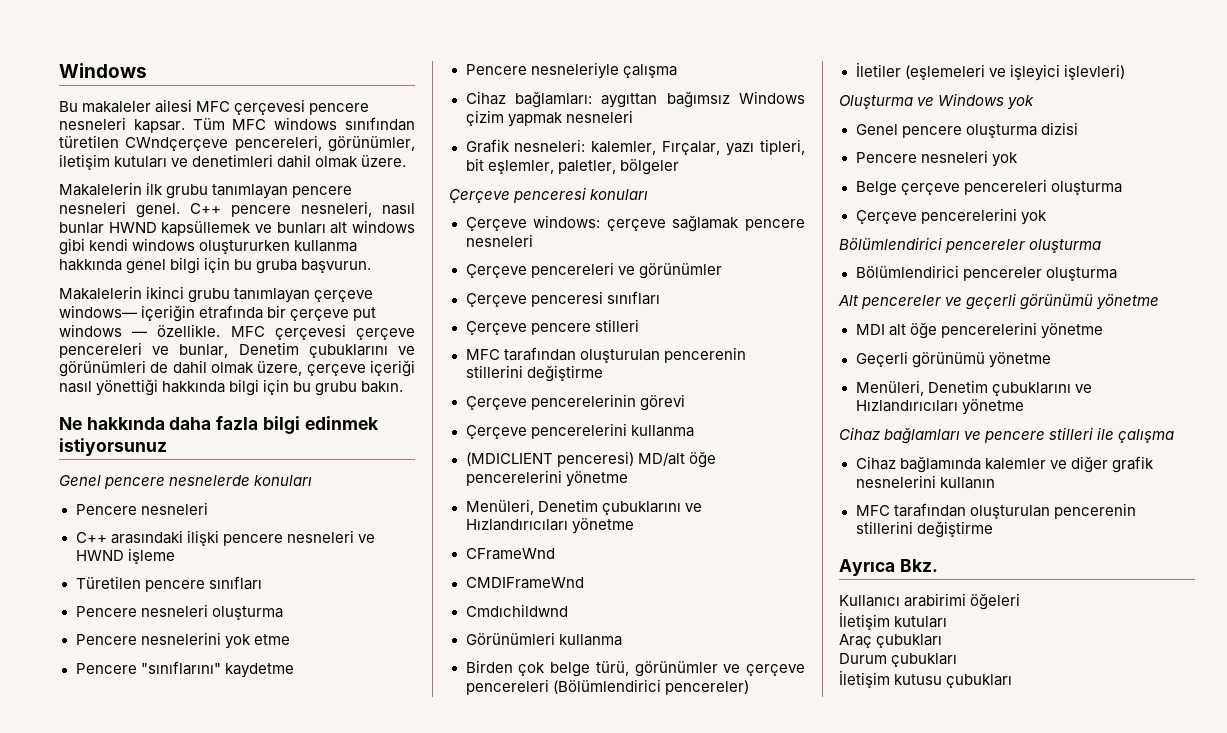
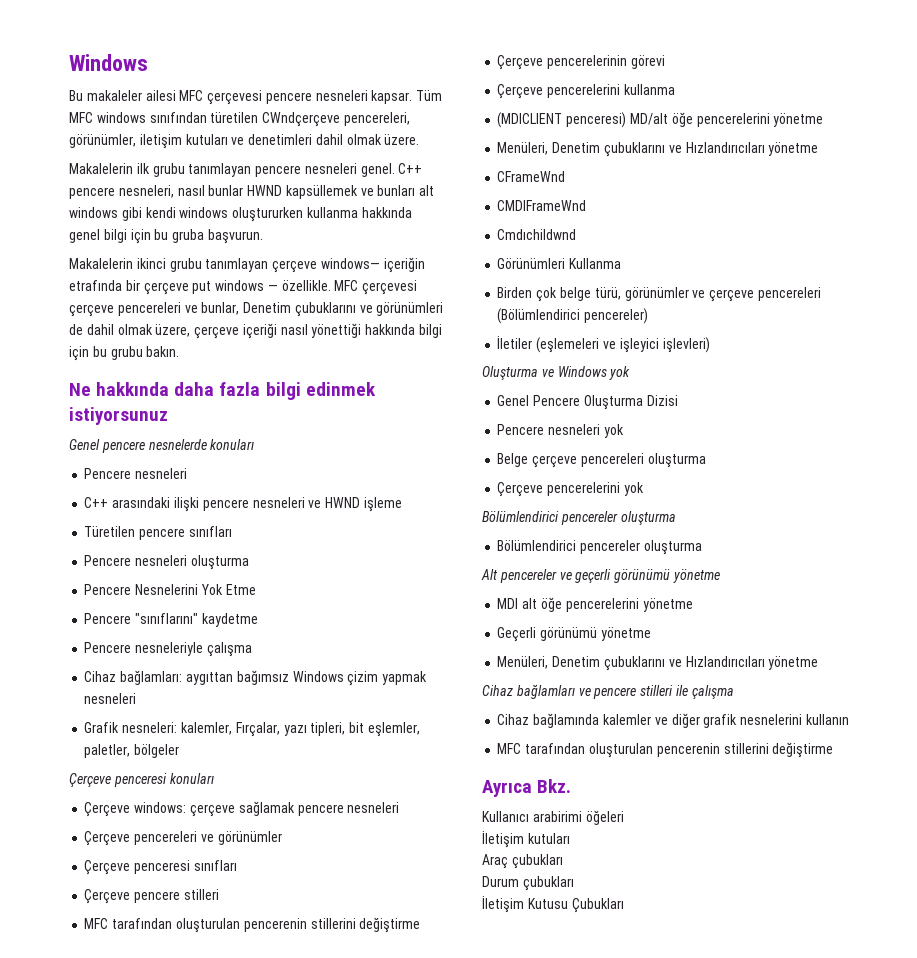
- Pencere nesnelerini yok etme
+ Pencere Nesnelerini Yok Etme
- Görünümleri kullanma
+ Görünümleri Kullanma
- Genel pencere oluşturma dizisi
+ Genel Pencere Oluşturma Dizisi
- İletişim kutusu çubukları
+ İletişim Kutusu Çubukları

